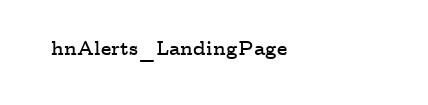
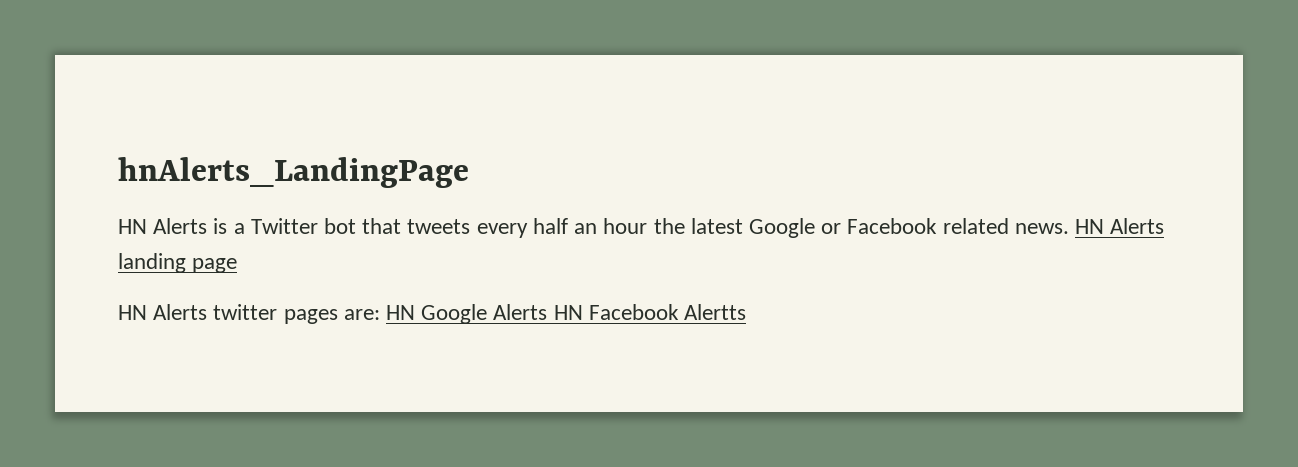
+ HN Alerts is a Twitter bot that tweets every half an hour the latest Google or Facebook related news. HN Alerts landing page
+ HN Alerts twitter pages are: HN Google Alerts HN Facebook Alertts

